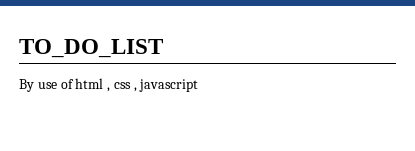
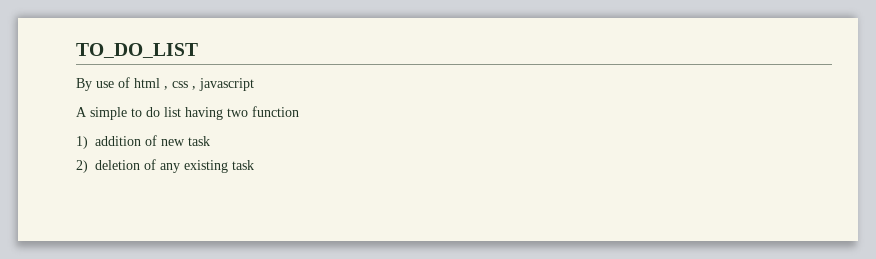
+ A simple to do list having two function
+ 1) addition of new task
+ 2) deletion of any existing task

